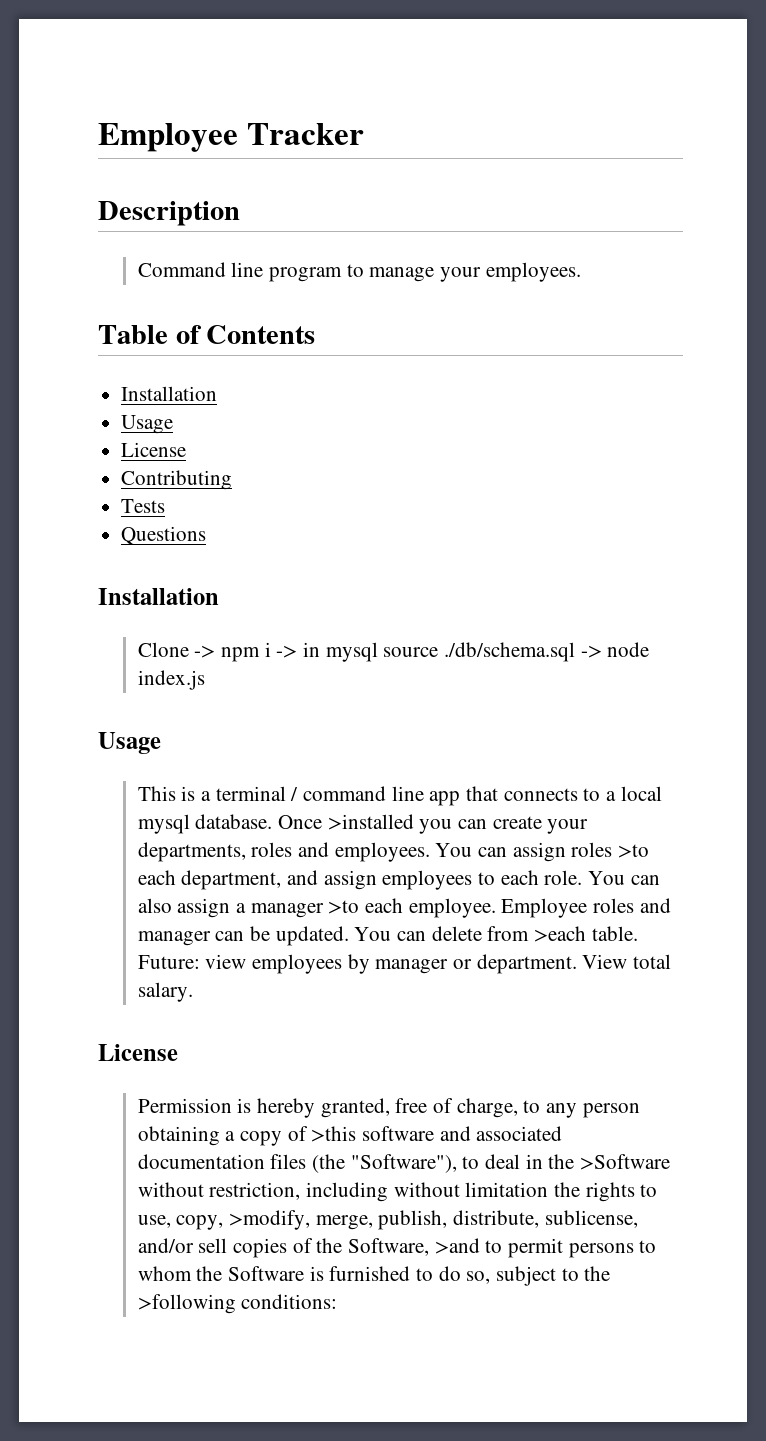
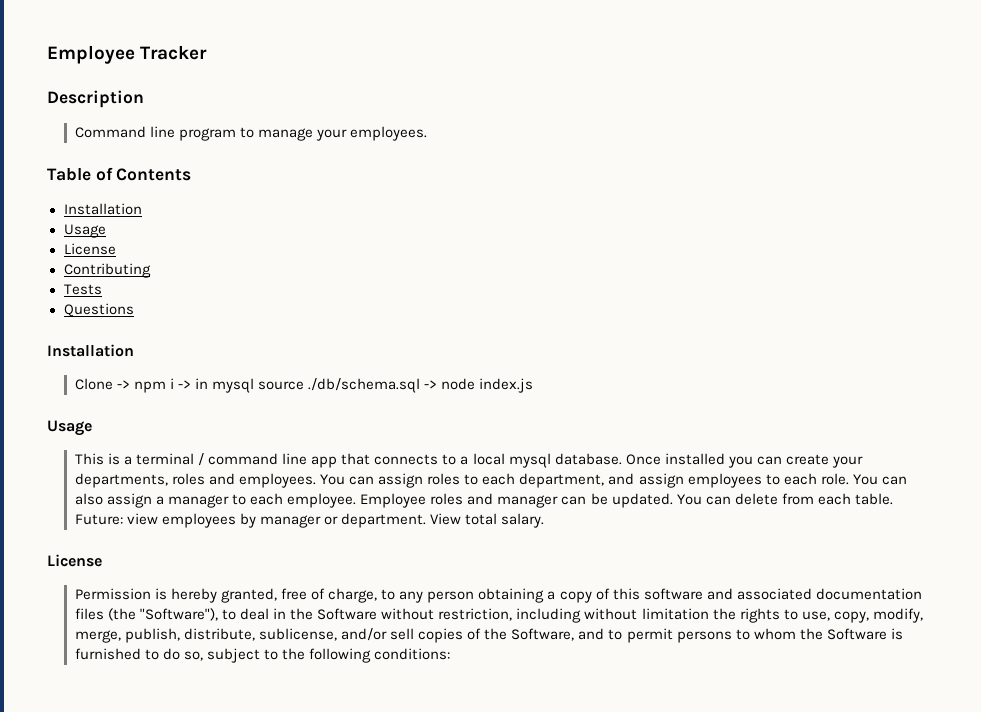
- Once >installed you can create your departments, roles and employees.
+ Once installed you can create your departments, roles and employees.
- You can assign roles >to each department, and assign employees to each role.
+ You can assign roles to each department, and assign employees to each role.
- You can also assign a manager >to each employee.
+ You can also assign a manager to each employee.
- You can delete from >each table.
+ You can delete from each table.
- Permission is hereby granted, free of charge, to any person obtaining a copy of >this software and associated documentation files (the "Software"), to deal in the >Software without restriction, including without limitation the rights to use, copy, >modify, merge, publish, distribute, sublicense, and/or sell copies of the Software, >and to permit persons to whom the Software is furnished to do so, subject to the >following conditions:
+ Permission is hereby granted, free of charge, to any person obtaining a copy of this software and associated documentation files (the "Software"), to deal in the Software without restriction, including without limitation the rights to use, copy, modify, merge, publish, distribute, sublicense, and/or sell copies of the Software, and to permit persons to whom the Software is furnished to do so, subject to the following conditions:

